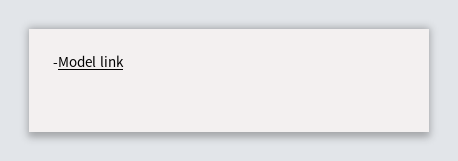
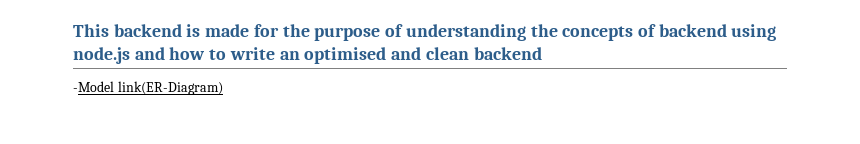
- -Model link
+ This backend is made for the purpose of understanding the concepts of backend using node.js and how to write an optimised and clean backend
+ -Model link(ER-Diagram)

